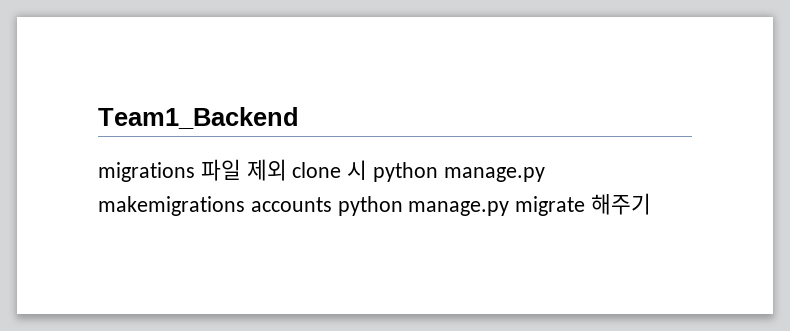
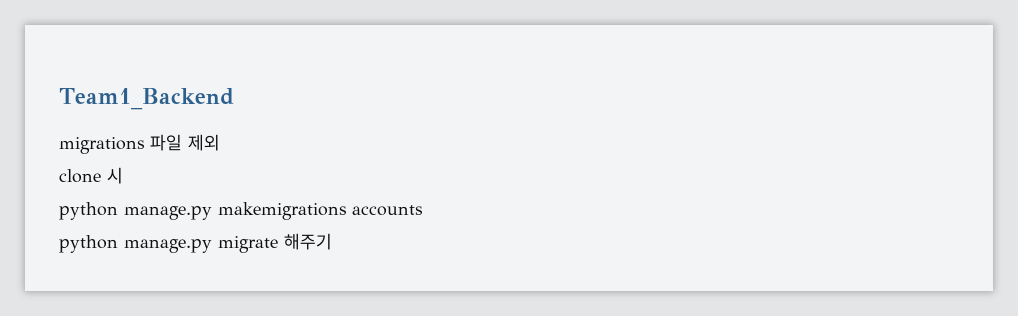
- migrations 파일 제외 clone 시 python manage.py makemigrations accounts python manage.py migrate 해주기
+ migrations 파일 제외
+ clone 시
+ python manage.py makemigrations accounts
+ python manage.py migrate 해주기

